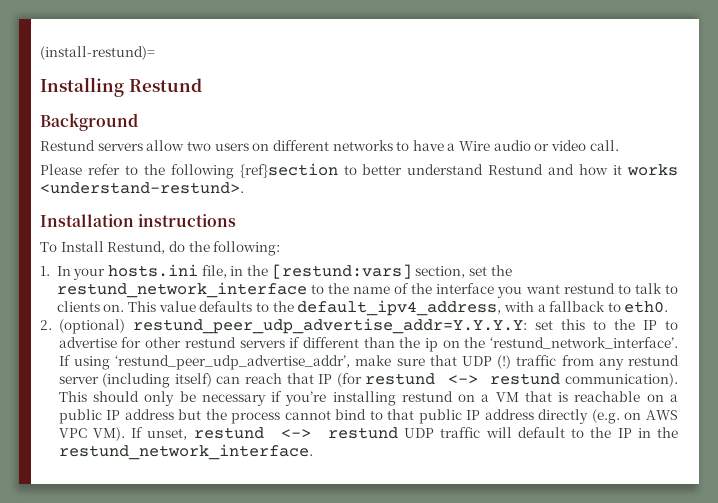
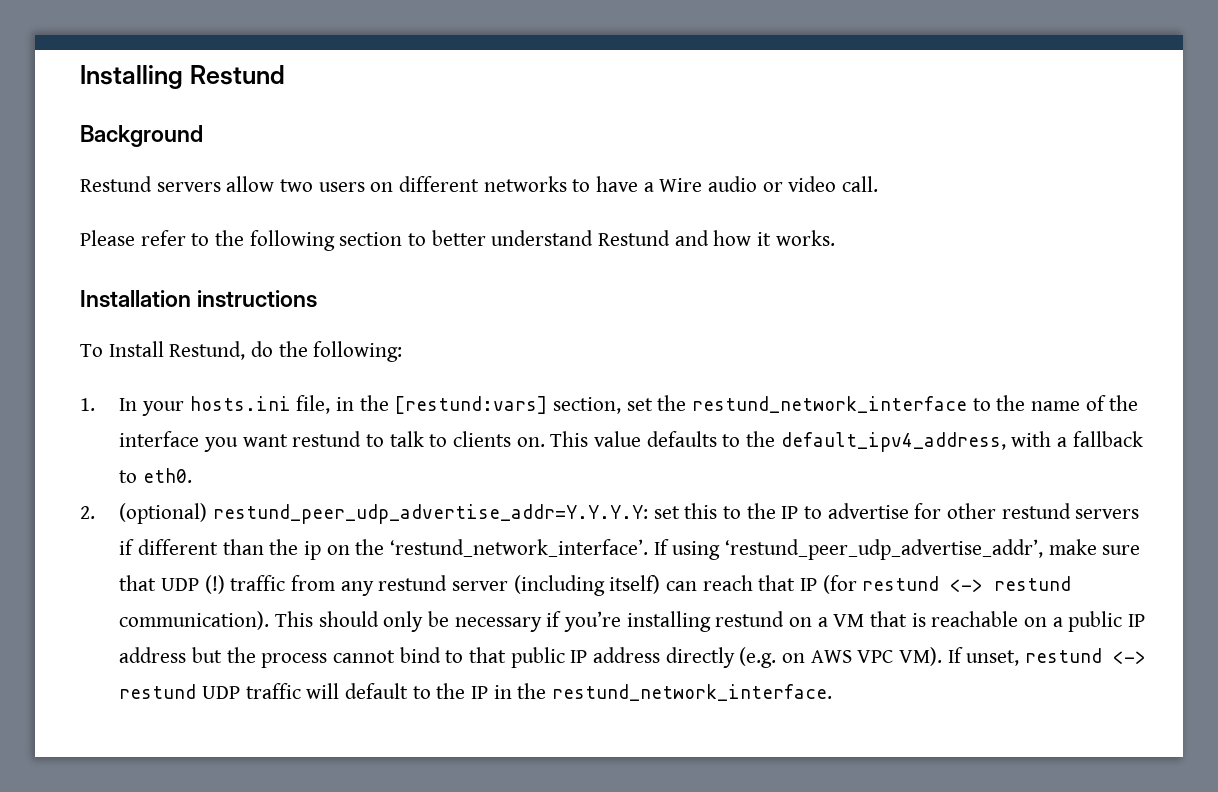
- (install-restund)=
- Please refer to the following {ref}section to better understand Restund and how it works <understand-restund>.
+ Please refer to the following section to better understand Restund and how it works.

